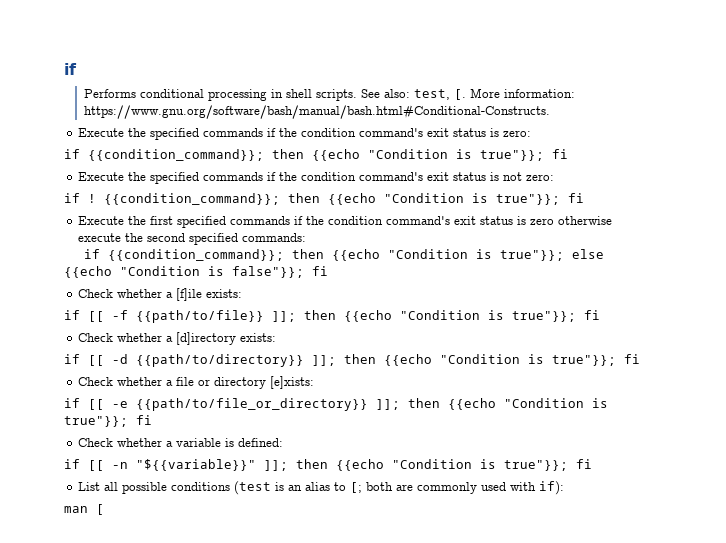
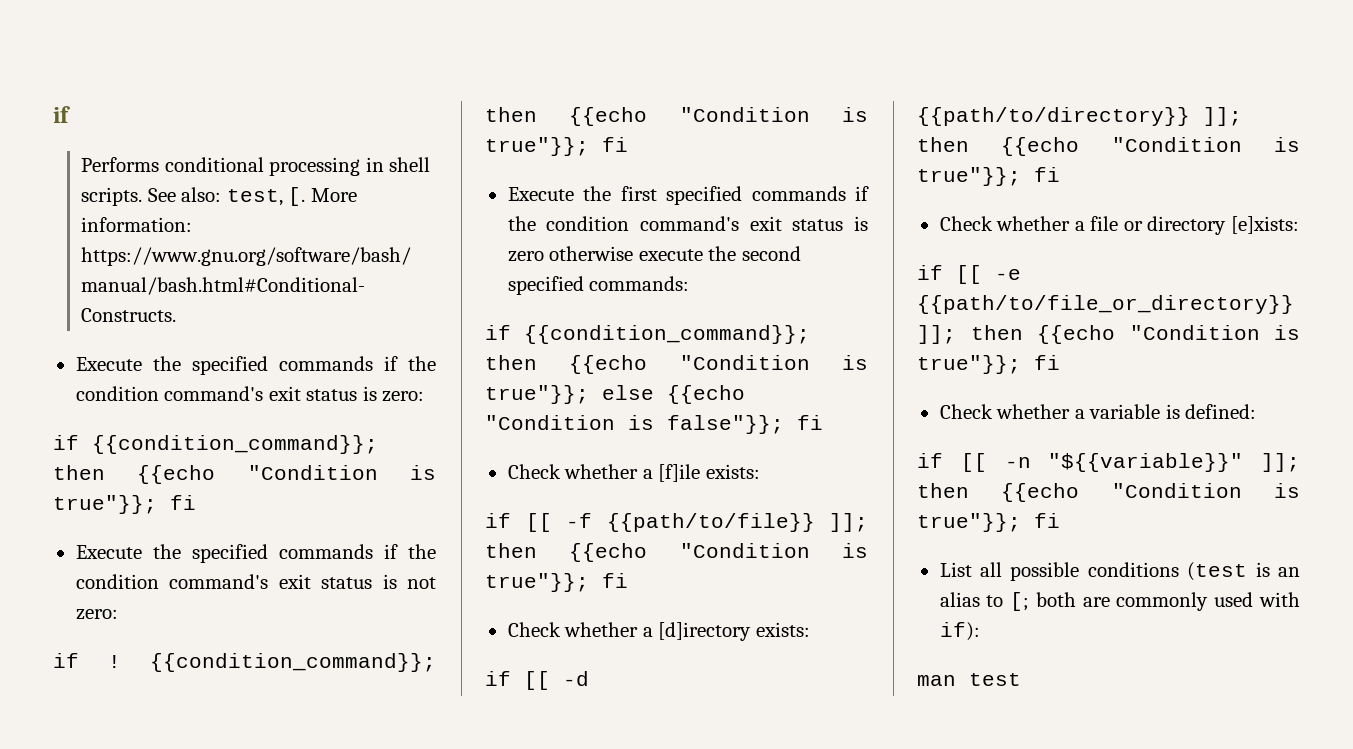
- man [
+ man test

